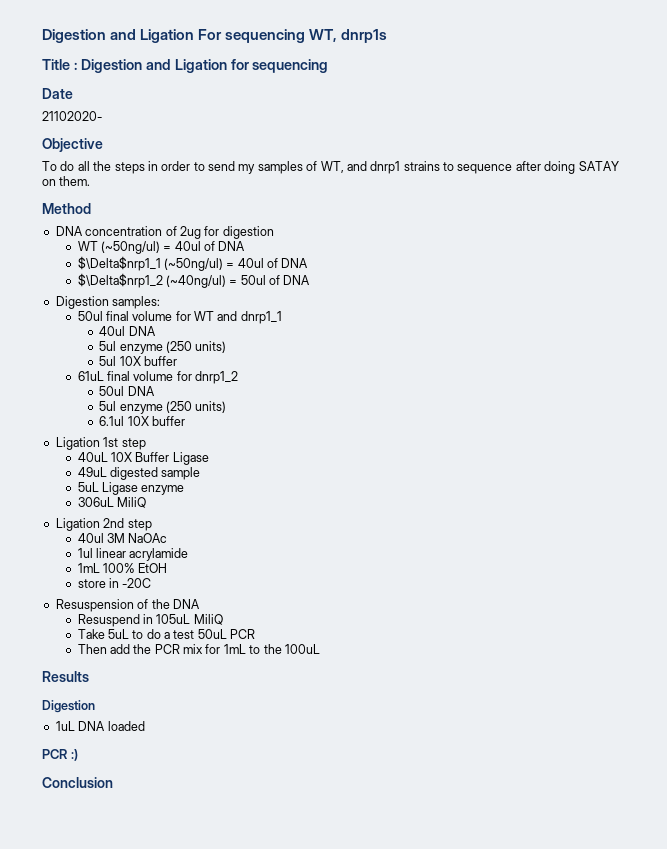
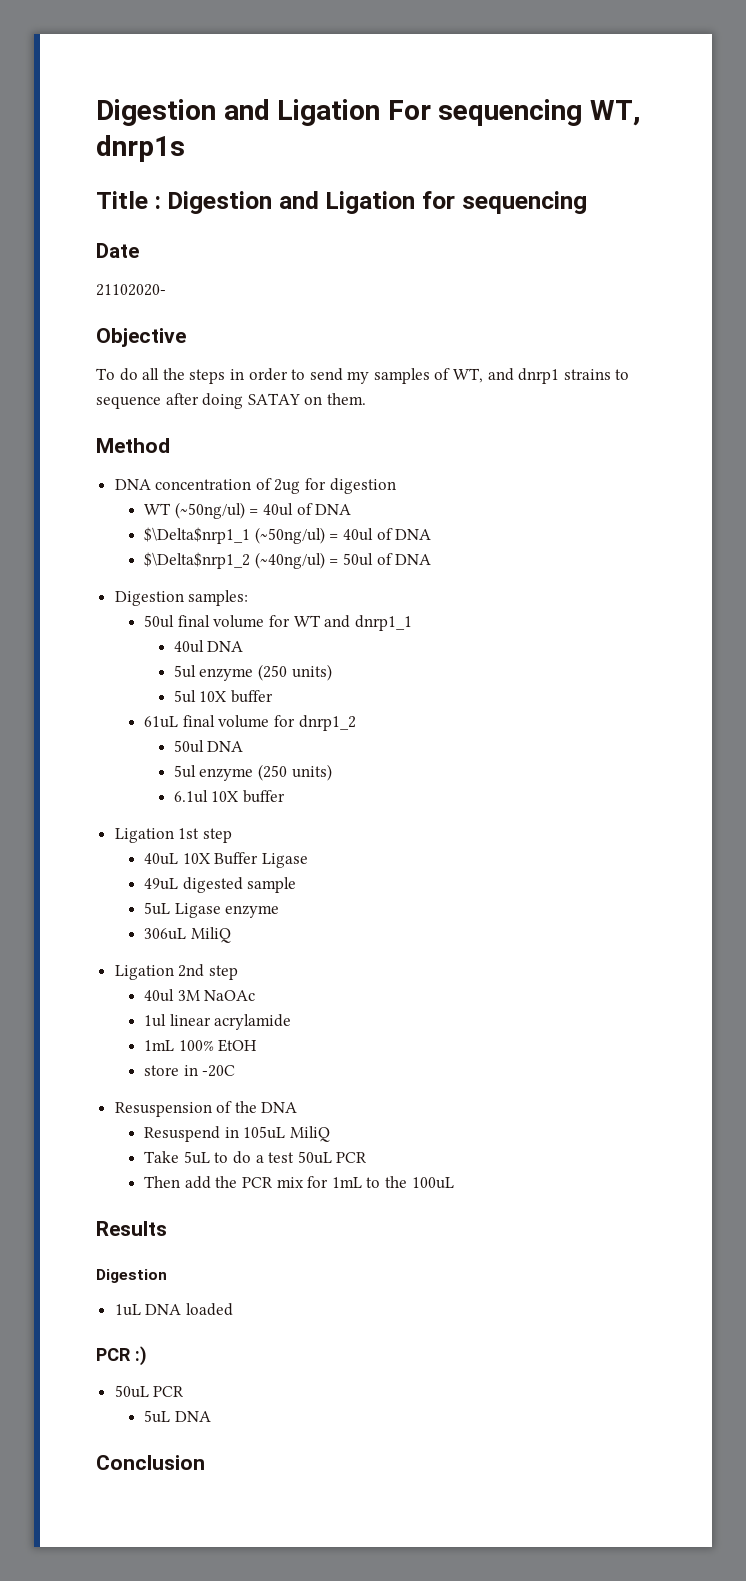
  PCR :)
+ 50uL PCR
+ 5uL DNA

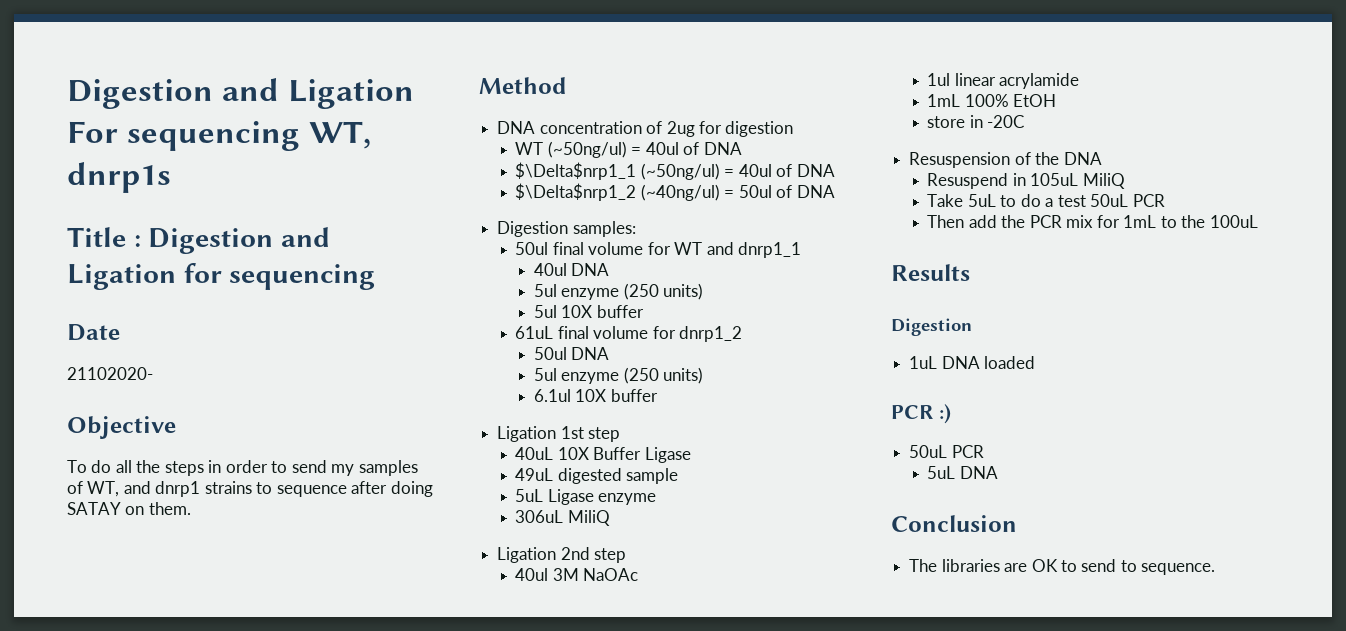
+ The libraries are OK to send to sequence.

